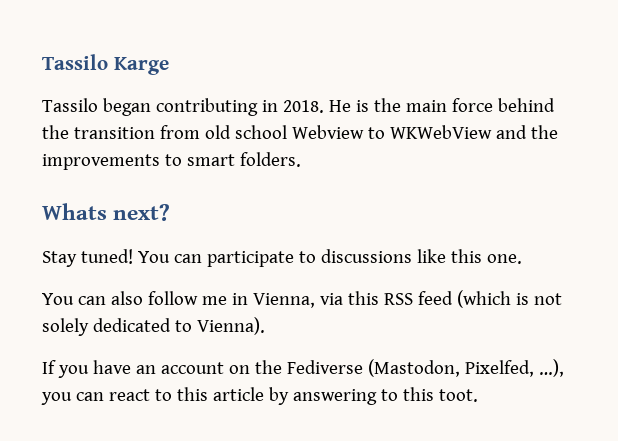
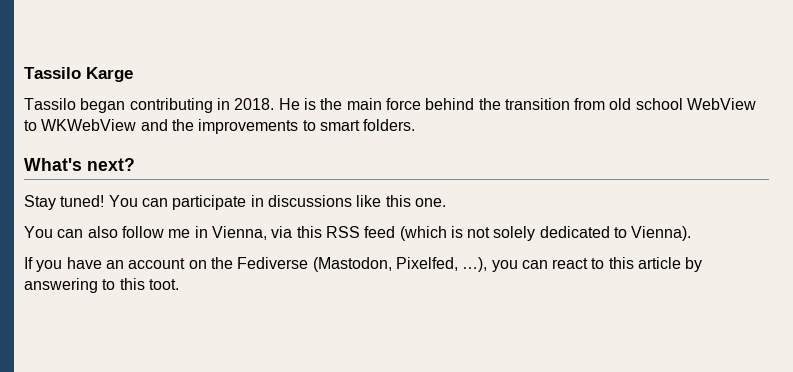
- He is the main force behind the transition from old school Webview to WKWebView and the improvements to smart folders.
+ He is the main force behind the transition from old school WebView to WKWebView and the improvements to smart folders.
- Whats next?
+ What's next?
- You can participate to discussions like this one.
+ You can participate in discussions like this one.

